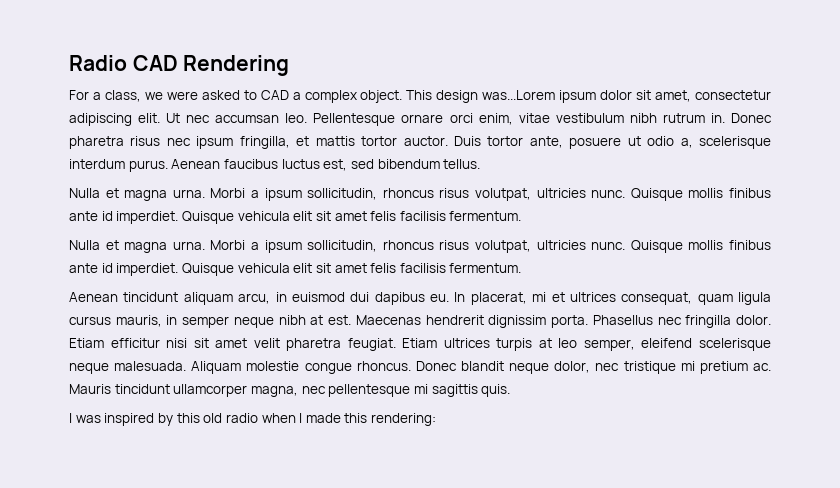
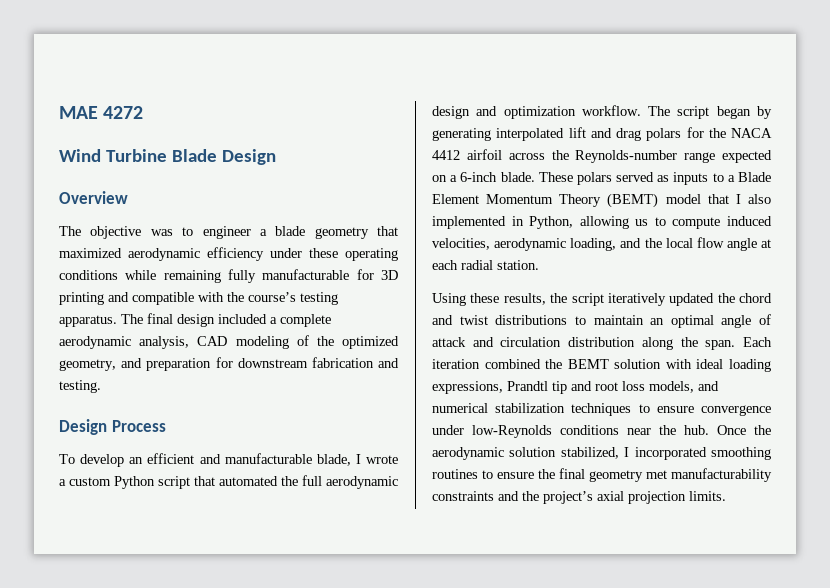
- Radio CAD Rendering
- For a class, we were asked to CAD a complex object. This design was...Lorem ipsum dolor sit amet, consectetur adipiscing elit. Ut nec accumsan leo. Pellentesque ornare orci enim, vitae vestibulum nibh rutrum in. Donec pharetra risus nec ipsum fringilla, et mattis tortor auctor. Duis tortor ante, posuere ut odio a, scelerisque interdum purus. Aenean faucibus luctus est, sed bibendum tellus.
- Nulla et magna urna. Morbi a ipsum sollicitudin, rhoncus risus volutpat, ultricies nunc. Quisque mollis finibus ante id imperdiet. Quisque vehicula elit sit amet felis facilisis fermentum.
- Nulla et magna urna. Morbi a ipsum sollicitudin, rhoncus risus volutpat, ultricies nunc. Quisque mollis finibus ante id imperdiet. Quisque vehicula elit sit amet felis facilisis fermentum.
- Aenean tincidunt aliquam arcu, in euismod dui dapibus eu. In placerat, mi et ultrices consequat, quam ligula cursus mauris, in semper neque nibh at est. Maecenas hendrerit dignissim porta. Phasellus nec fringilla dolor. Etiam efficitur nisi sit amet velit pharetra feugiat. Etiam ultrices turpis at leo semper, eleifend scelerisque neque malesuada. Aliquam molestie congue rhoncus. Donec blandit neque dolor, nec tristique mi pretium ac. Mauris tincidunt ullamcorper magna, nec pellentesque mi sagittis quis.
- I was inspired by this old radio when I made this rendering:
+ MAE 4272
+ Wind Turbine Blade Design
+ Overview
+ The objective was to engineer a blade geometry that maximized aerodynamic efficiency under these operating conditions while remaining fully manufacturable for 3D printing and compatible with the course’s testing apparatus. The final design included a complete aerodynamic analysis, CAD modeling of the optimized geometry, and preparation for downstream fabrication and testing.
+ Design Process
+ To develop an efficient and manufacturable blade, I wrote a custom Python script that automated the full aerodynamic design and optimization workflow. The script began by generating interpolated lift and drag polars for the NACA 4412 airfoil across the Reynolds-number range expected on a 6-inch blade. These polars served as inputs to a Blade Element Momentum Theory (BEMT) model that I also implemented in Python, allowing us to compute induced velocities, aerodynamic loading, and the local flow angle at each radial station.
+ Using these results, the script iteratively updated the chord and twist distributions to maintain an optimal angle of attack and circulation distribution along the span. Each iteration combined the BEMT solution with ideal loading expressions, Prandtl tip and root loss models, and numerical stabilization techniques to ensure convergence under low-Reynolds conditions near the hub. Once the aerodynamic solution stabilized, I incorporated smoothing routines to ensure the final geometry met manufacturability constraints and the project’s axial projection limits.

